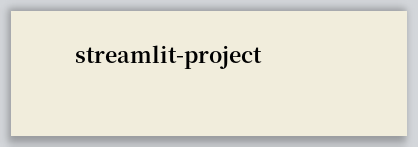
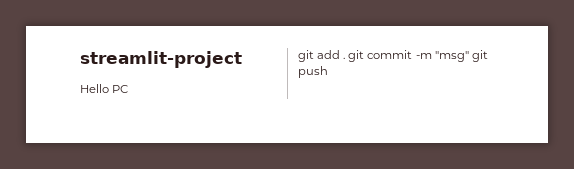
+ Hello PC
+ git add . git commit -m "msg" git push

